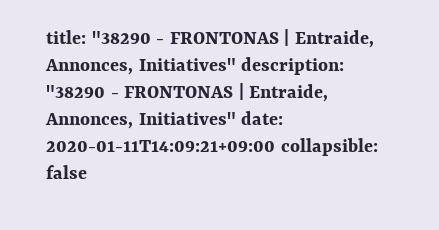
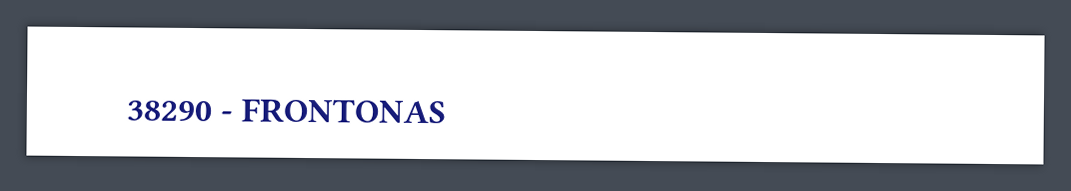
- title: "38290 - FRONTONAS | Entraide, Annonces, Initiatives" description: "38290 - FRONTONAS | Entraide, Annonces, Initiatives" date: 2020-01-11T14:09:21+09:00 collapsible: false
+ 38290 - FRONTONAS

